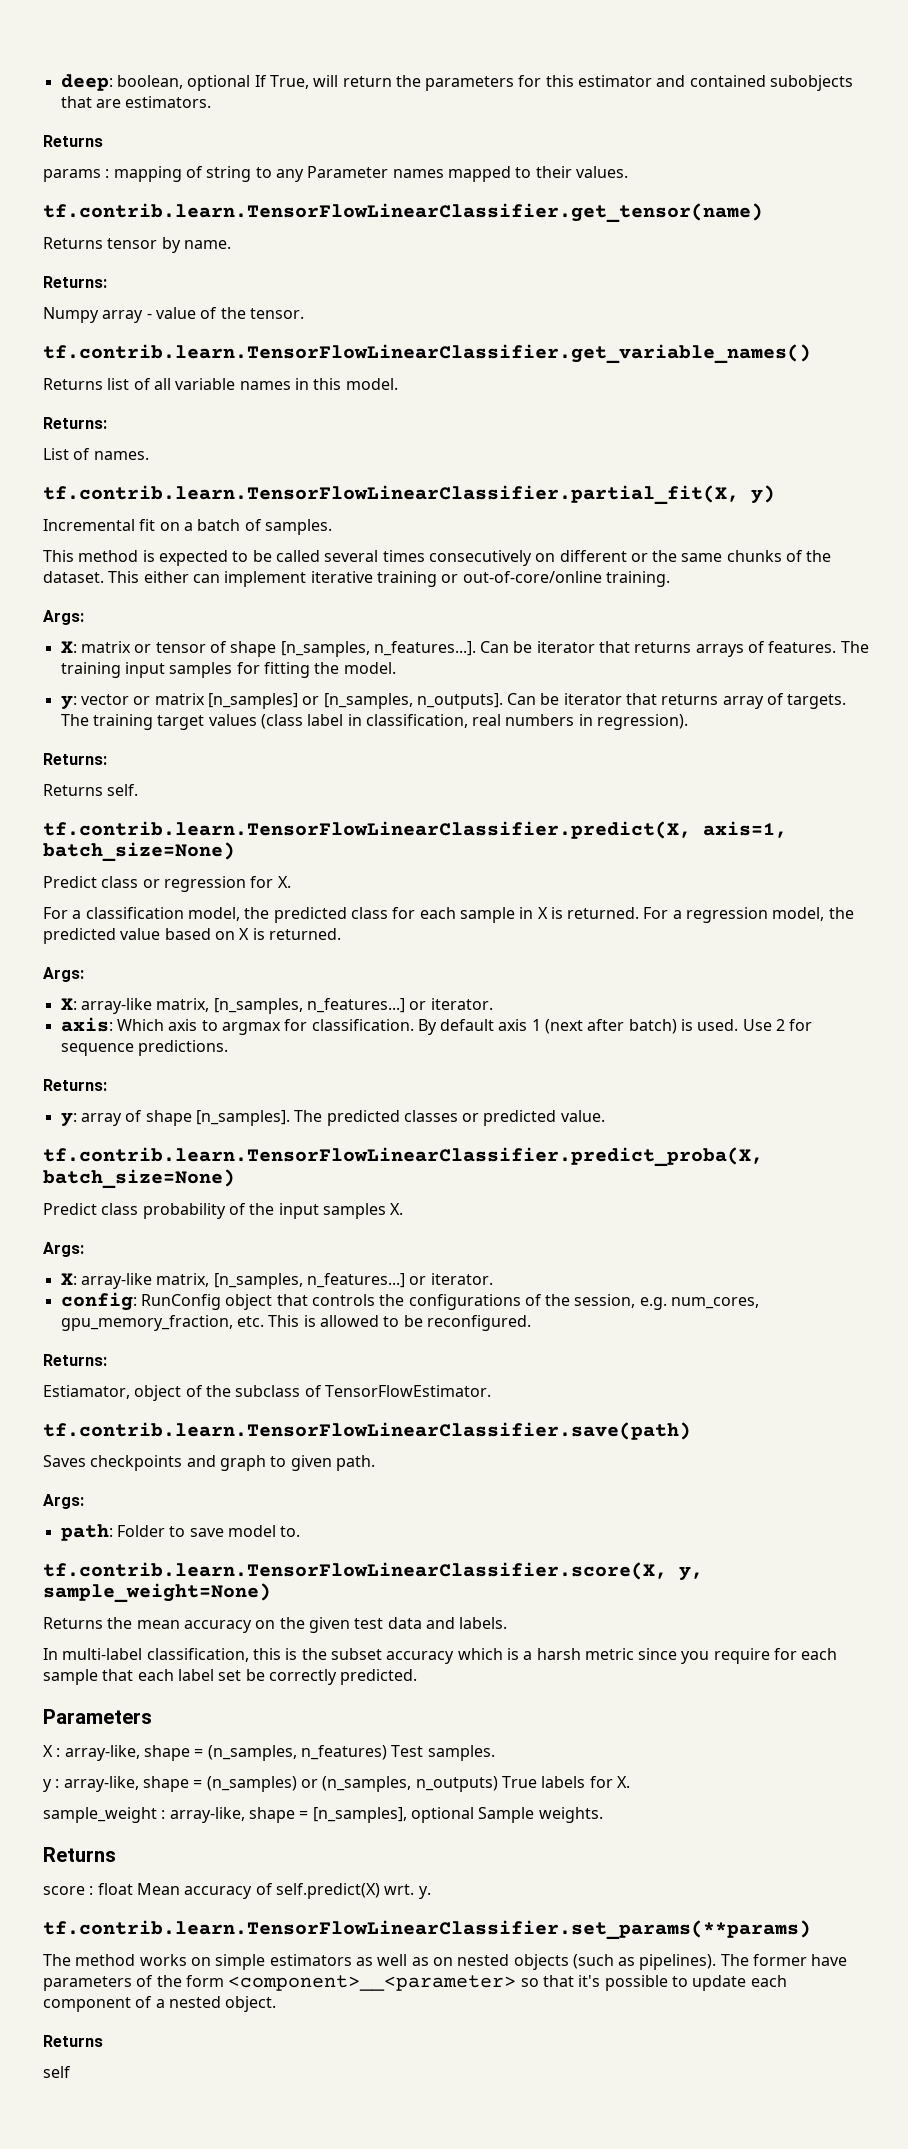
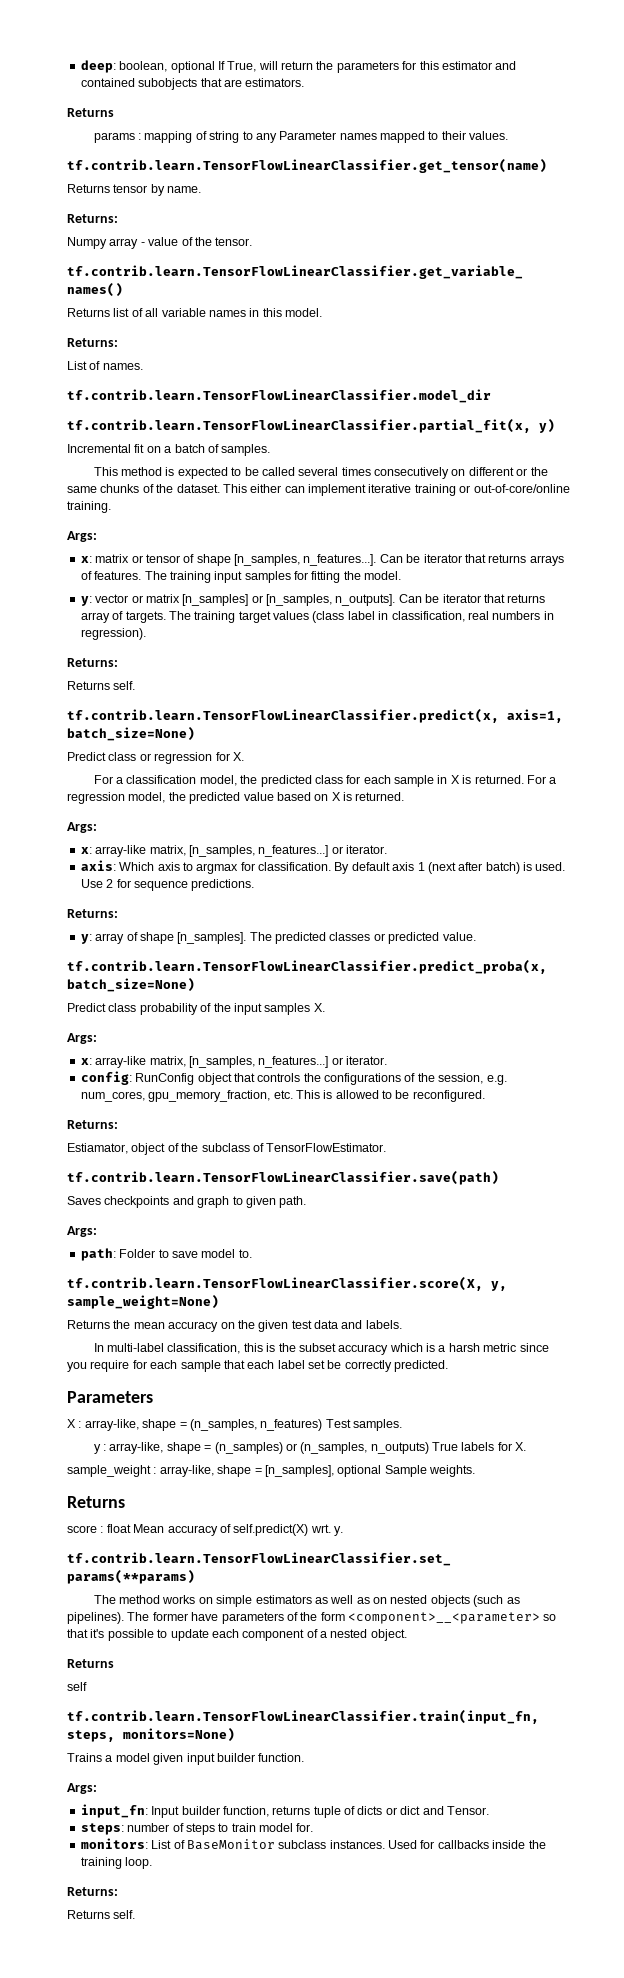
- tf.contrib.learn.TensorFlowLinearClassifier.partial_fit(X, y)
+ tf.contrib.learn.TensorFlowLinearClassifier.model_dir
+ tf.contrib.learn.TensorFlowLinearClassifier.partial_fit(x, y)
- X: matrix or tensor of shape [n_samples, n_features...]. Can be iterator that returns arrays of features.
+ x: matrix or tensor of shape [n_samples, n_features...]. Can be iterator that returns arrays of features.
- tf.contrib.learn.TensorFlowLinearClassifier.predict(X, axis=1, batch_size=None)
+ tf.contrib.learn.TensorFlowLinearClassifier.predict(x, axis=1, batch_size=None)
  For a regression model, the predicted value based on X is returned.
  Args:
- X: array-like matrix, [n_samples, n_features...] or iterator.
+ x: array-like matrix, [n_samples, n_features...] or iterator.
- tf.contrib.learn.TensorFlowLinearClassifier.predict_proba(X, batch_size=None)
+ tf.contrib.learn.TensorFlowLinearClassifier.predict_proba(x, batch_size=None)
  Predict class probability of the input samples X.
  Args:
- X: array-like matrix, [n_samples, n_features...] or iterator.
+ x: array-like matrix, [n_samples, n_features...] or iterator.
+ tf.contrib.learn.TensorFlowLinearClassifier.train(input_fn, steps, monitors=None)
+ Trains a model given input builder function.
+ Args:
+ input_fn: Input builder function, returns tuple of dicts or dict and Tensor.
+ steps: number of steps to train model for.
+ monitors: List of BaseMonitor subclass instances. Used for callbacks inside the training loop.
+ Returns:
+ Returns self.

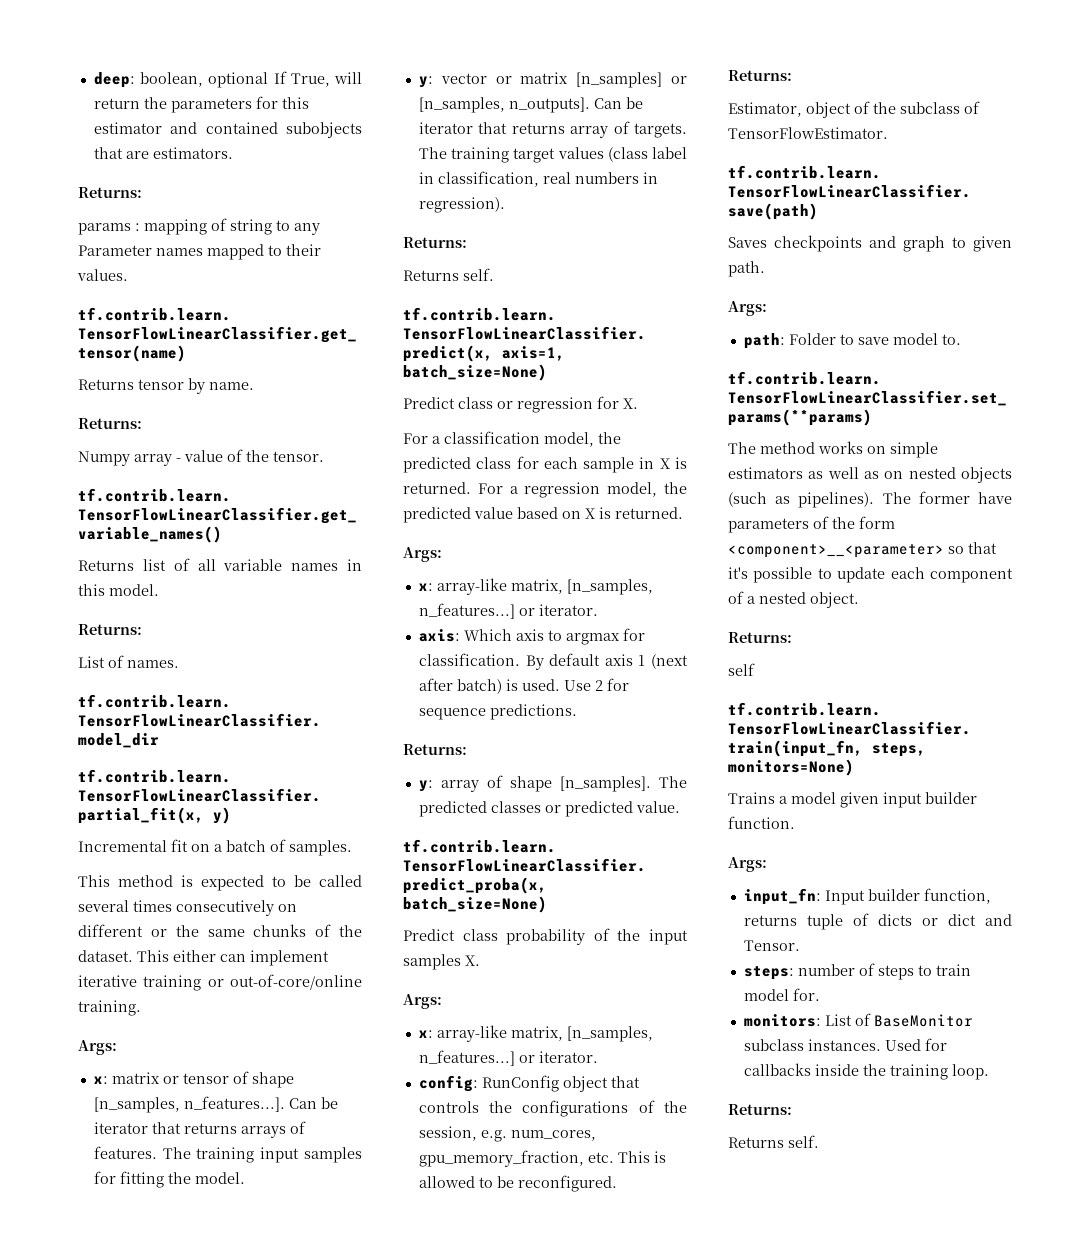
  deep: boolean, optional If True, will return the parameters for this estimator and contained subobjects that are estimators.
- Returns
+ Returns:
- Estiamator, object of the subclass of TensorFlowEstimator.
+ Estimator, object of the subclass of TensorFlowEstimator.
- tf.contrib.learn.TensorFlowLinearClassifier.score(X, y, sample_weight=None)
- Returns the mean accuracy on the given test data and labels.
- In multi-label classification, this is the subset accuracy which is a harsh metric since you require for each sample that each label set be correctly predicted.
- Parameters
- X : array-like, shape = (n_samples, n_features) Test samples.
- y : array-like, shape = (n_samples) or (n_samples, n_outputs) True labels for X.
- sample_weight : array-like, shape = [n_samples], optional Sample weights.
- Returns
- score : float Mean accuracy of self.predict(X) wrt. y.
  The former have parameters of the form <component>__<parameter> so that it's possible to update each component of a nested object.
- Returns
+ Returns:

